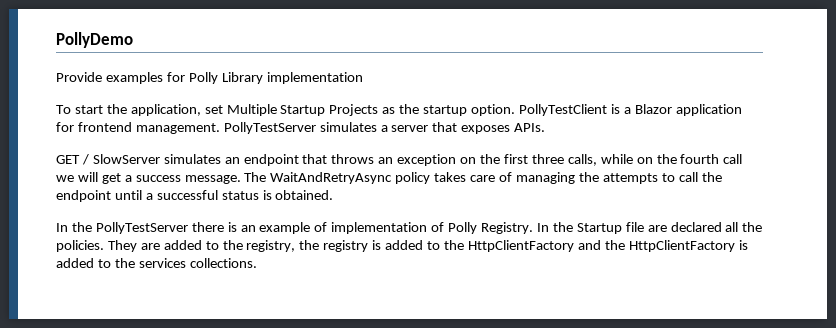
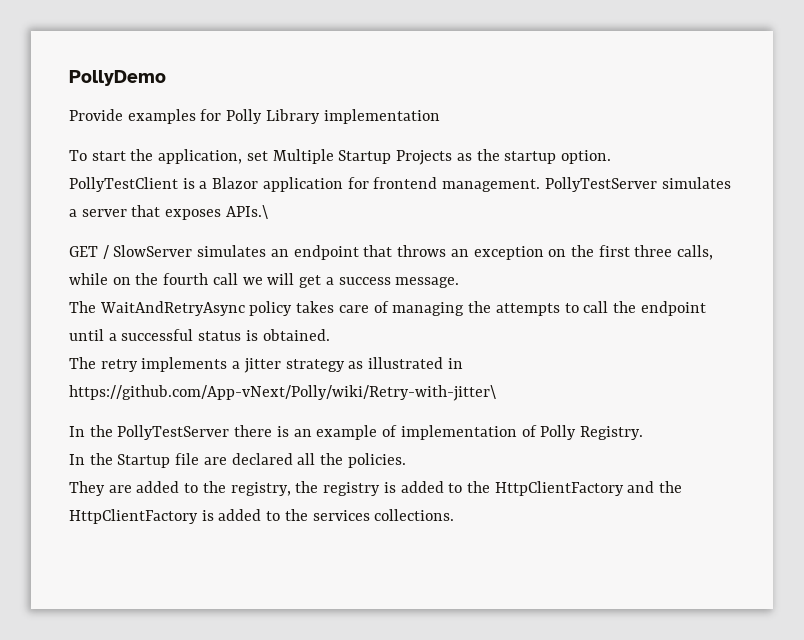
- To start the application, set Multiple Startup Projects as the startup option. PollyTestClient is a Blazor application for frontend management.
+ To start the application, set Multiple Startup Projects as the startup option.
+ PollyTestClient is a Blazor application for frontend management.
- PollyTestServer simulates a server that exposes APIs.
+ PollyTestServer simulates a server that exposes APIs.\
- GET / SlowServer simulates an endpoint that throws an exception on the first three calls, while on the fourth call we will get a success message. The WaitAndRetryAsync policy takes care of managing the attempts to call the endpoint until a successful status is obtained.
+ GET / SlowServer simulates an endpoint that throws an exception on the first three calls, while on the fourth call we will get a success message.
+ The WaitAndRetryAsync policy takes care of managing the attempts to call the endpoint until a successful status is obtained.
+ The retry implements a jitter strategy as illustrated in https://github.com/App-vNext/Polly/wiki/Retry-with-jitter\
- In the PollyTestServer there is an example of implementation of Polly Registry. In the Startup file are declared all the policies. They are added to the registry, the registry is added to the HttpClientFactory and the HttpClientFactory is added to the services collections.
+ In the PollyTestServer there is an example of implementation of Polly Registry.
+ In the Startup file are declared all the policies.
+ They are added to the registry, the registry is added to the HttpClientFactory and the HttpClientFactory is added to the services collections.

